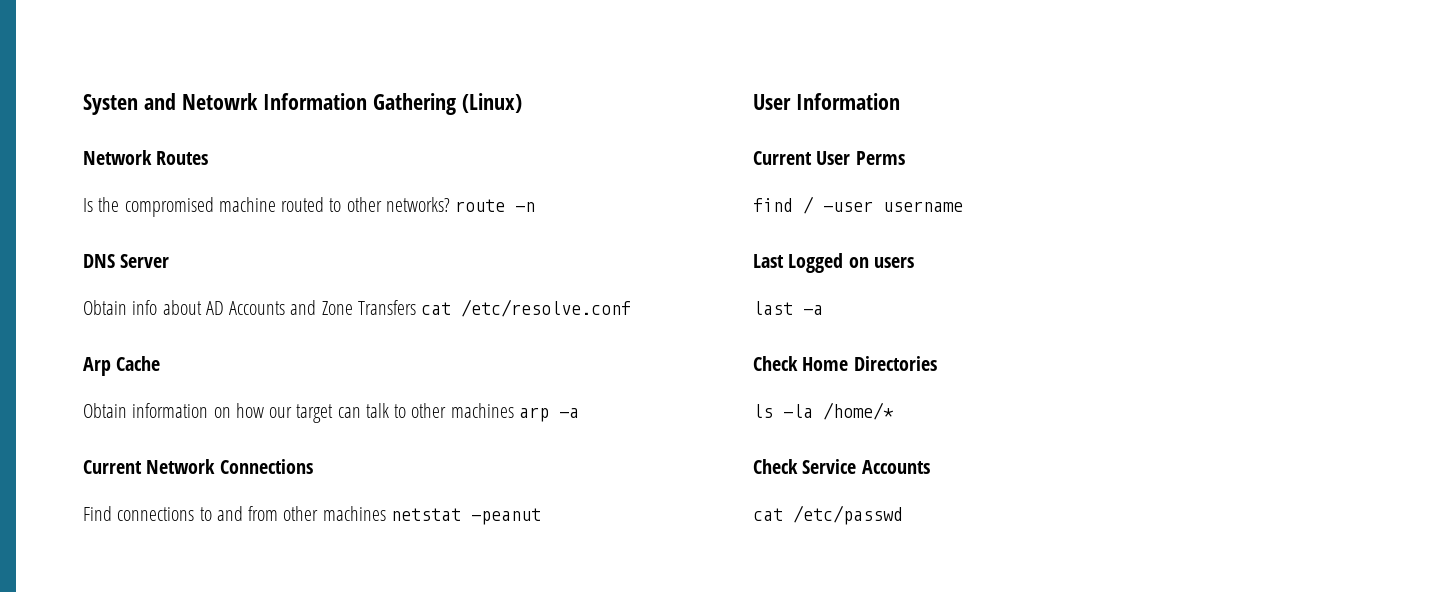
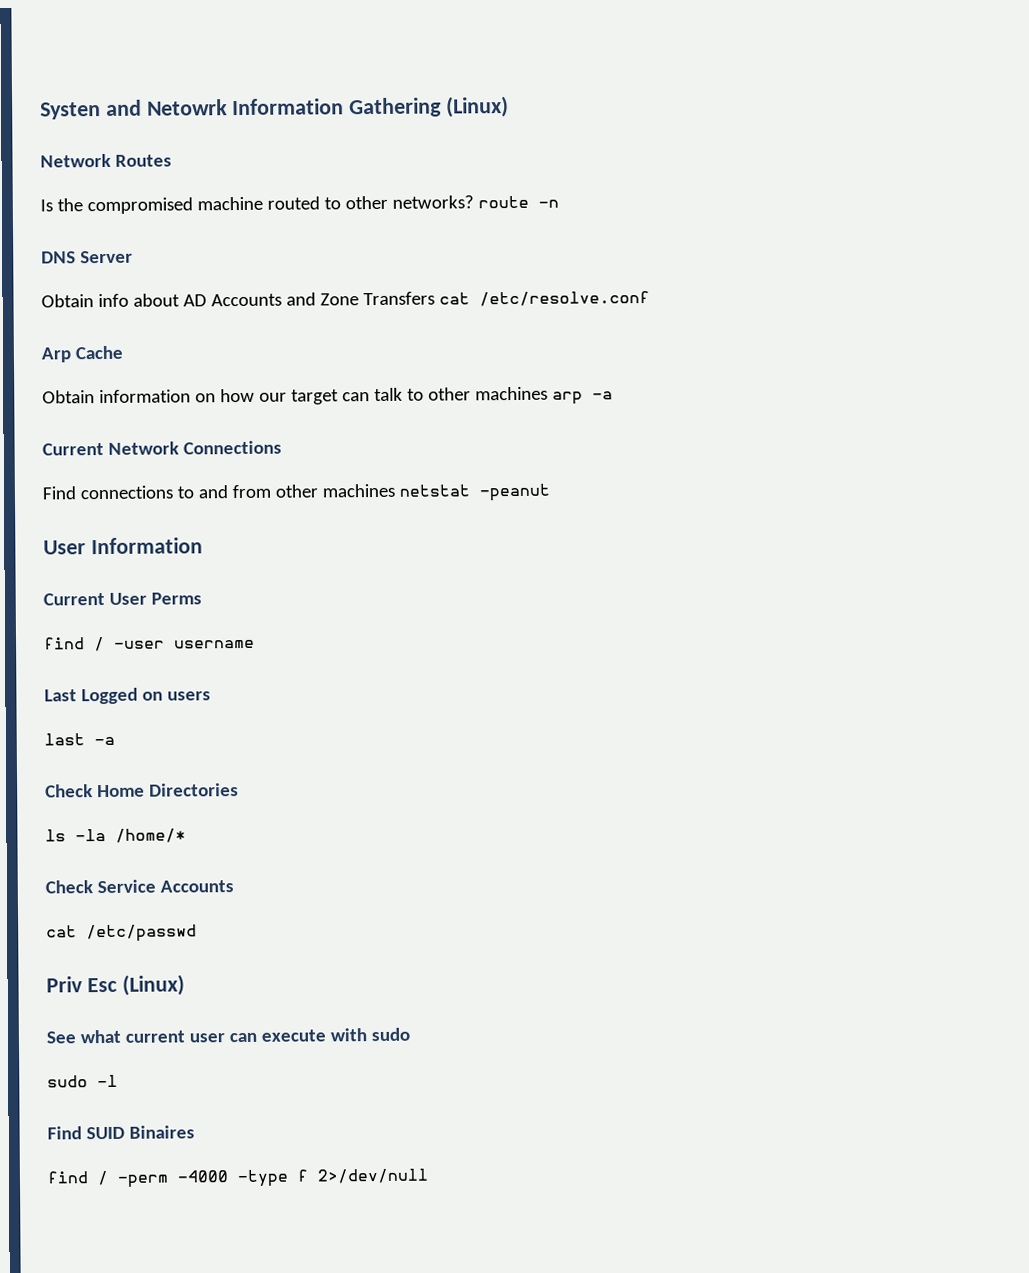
+ Priv Esc (Linux)
+ See what current user can execute with sudo
+ sudo -l
+ Find SUID Binaires
+ find / -perm -4000 -type f 2>/dev/null

